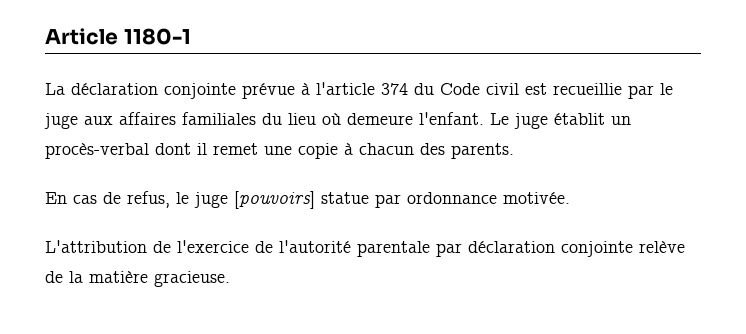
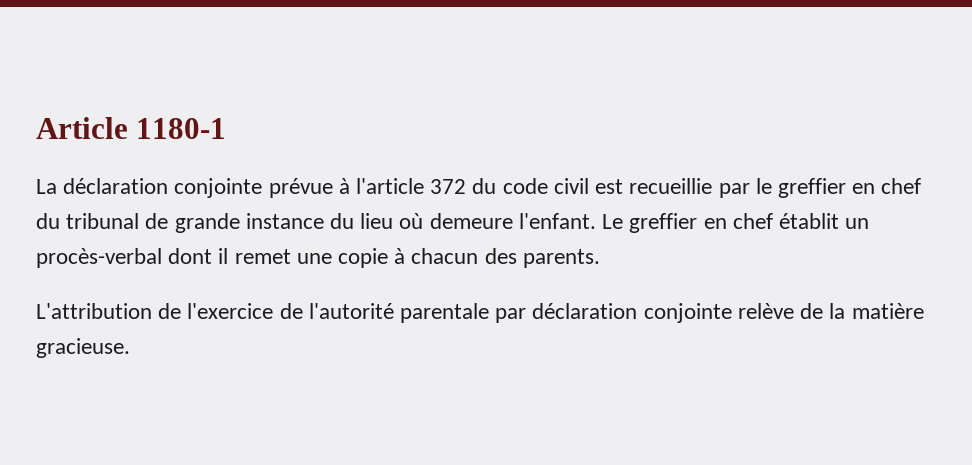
- La déclaration conjointe prévue à l'article 374 du Code civil est recueillie par le juge aux affaires familiales du lieu où demeure l'enfant.
+ La déclaration conjointe prévue à l'article 372 du code civil est recueillie par le greffier en chef du tribunal de grande instance du lieu où demeure l'enfant.
- Le juge établit un procès-verbal dont il remet une copie à chacun des parents.
+ Le greffier en chef établit un procès-verbal dont il remet une copie à chacun des parents.
- En cas de refus, le juge [pouvoirs] statue par ordonnance motivée.

